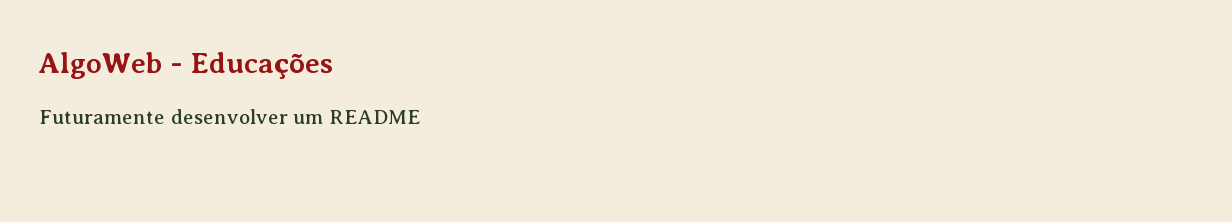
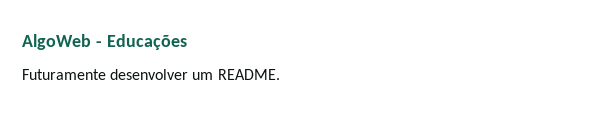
- Futuramente desenvolver um README
+ Futuramente desenvolver um README.

